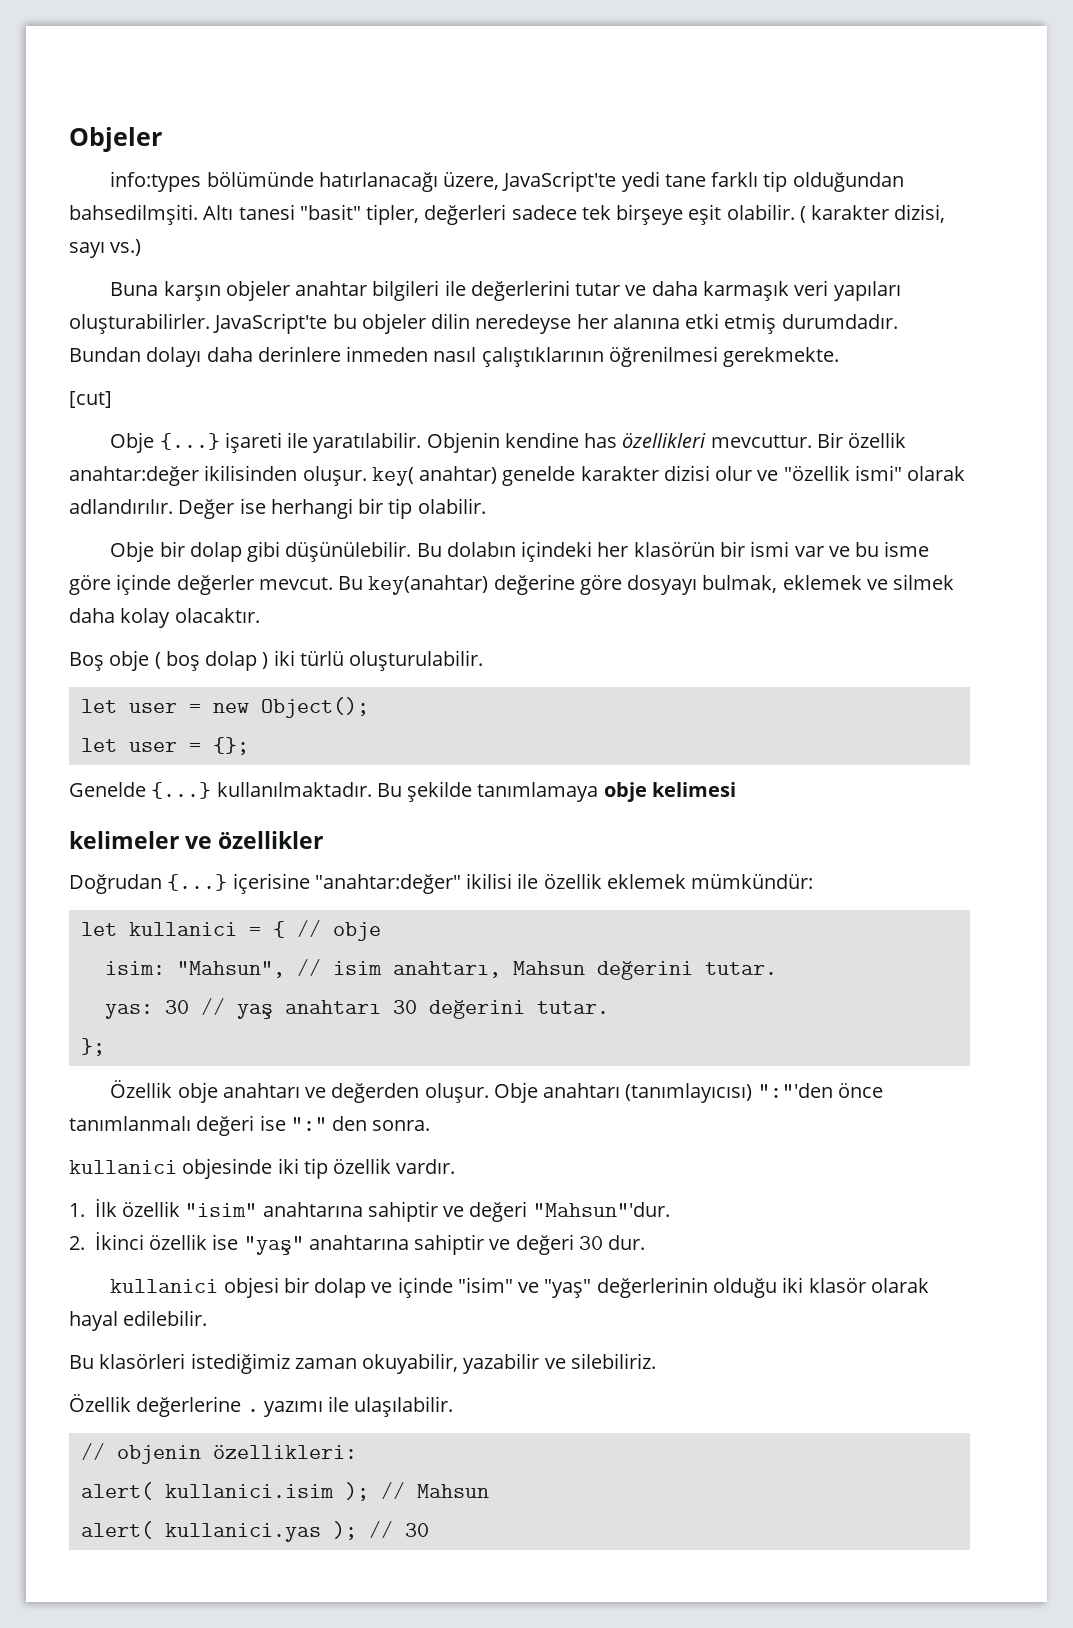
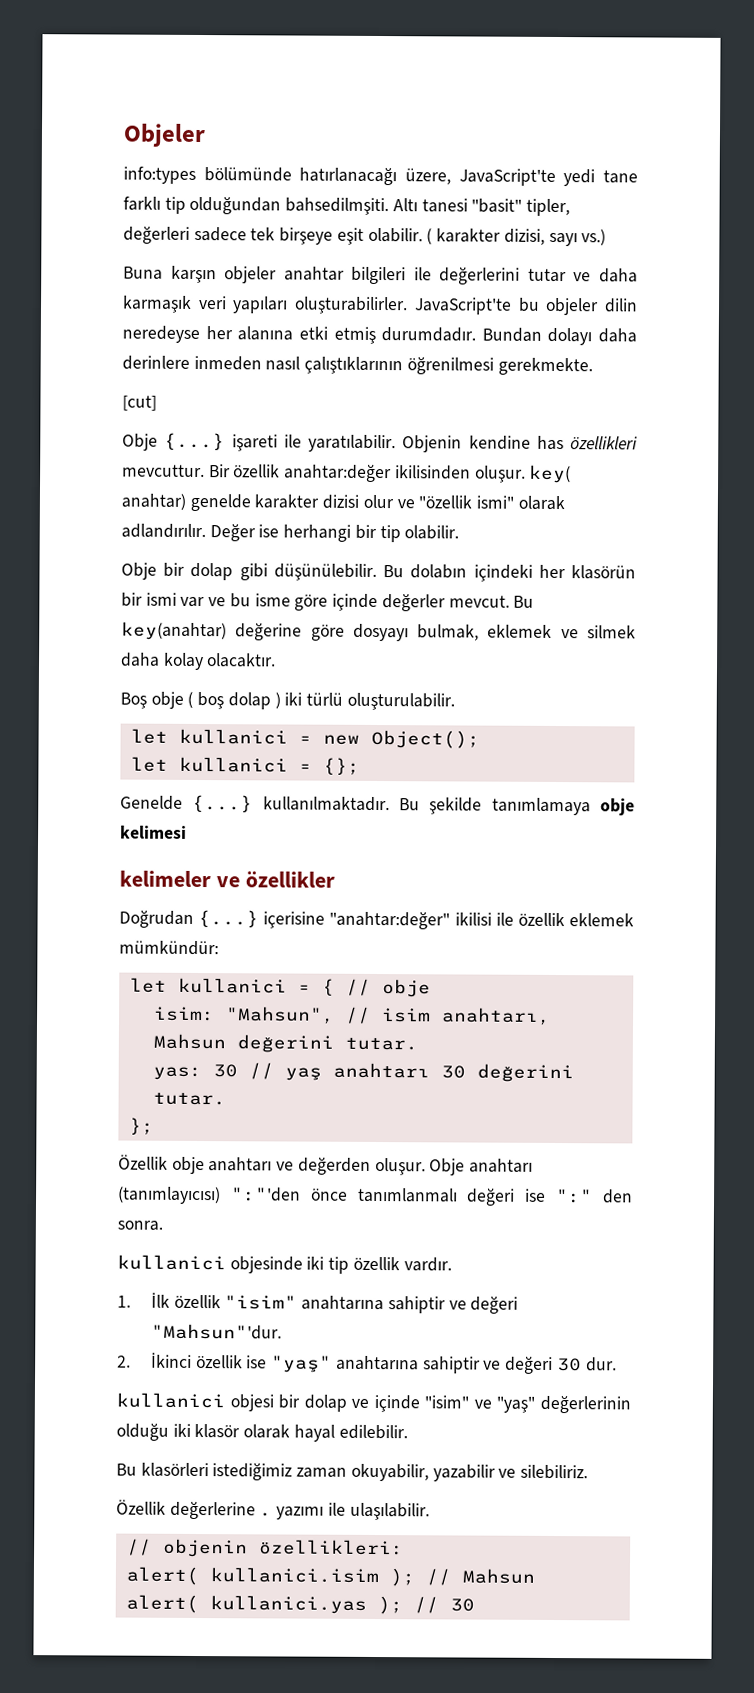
- let user = new Object();
+ let kullanici = new Object();
- let user = {};
+ let kullanici = {};

